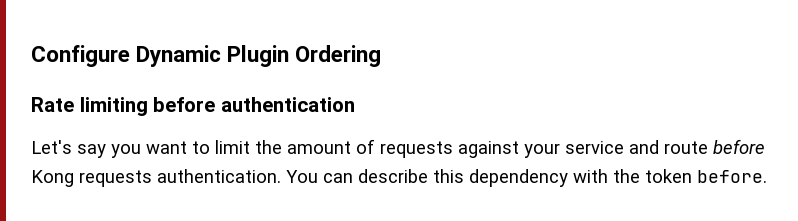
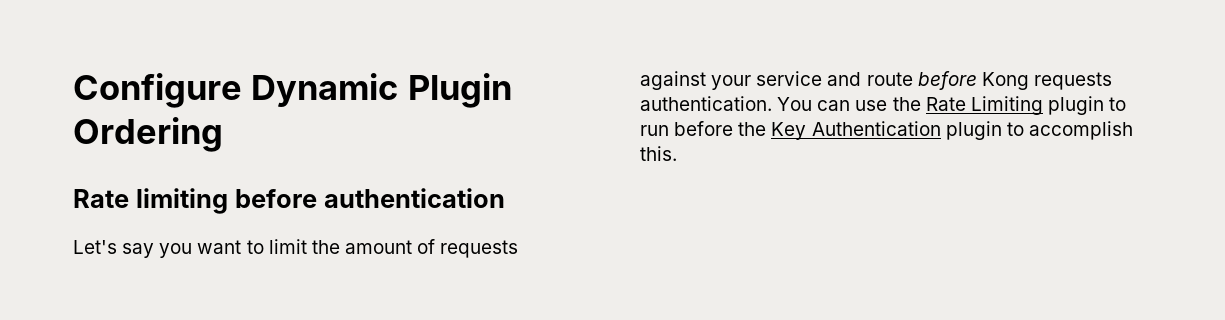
- You can describe this dependency with the token before.
+ You can use the Rate Limiting plugin to run before the Key Authentication plugin to accomplish this.

